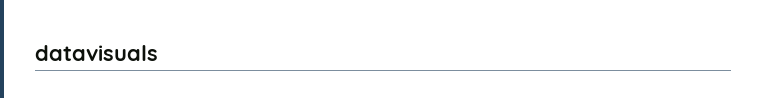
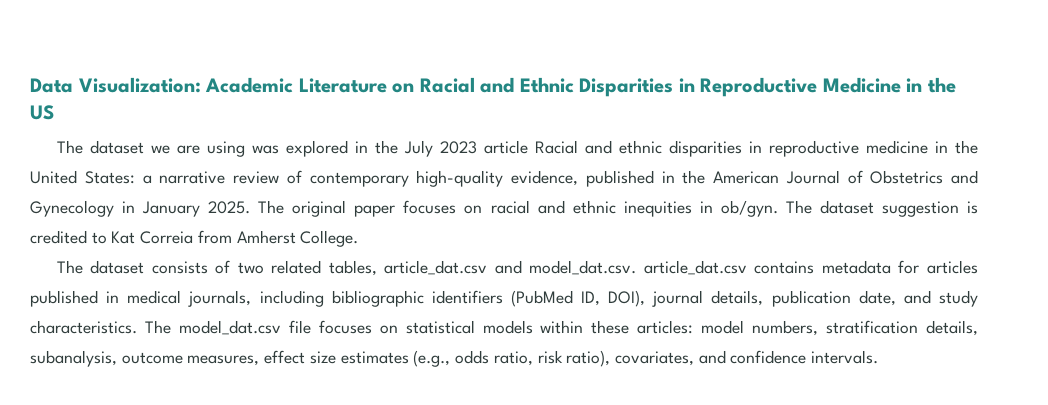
- datavisuals
+ Data Visualization: Academic Literature on Racial and Ethnic Disparities in Reproductive Medicine in the US
+ The dataset we are using was explored in the July 2023 article Racial and ethnic disparities in reproductive medicine in the United States: a narrative review of contemporary high-quality evidence, published in the American Journal of Obstetrics and Gynecology in January 2025. The original paper focuses on racial and ethnic inequities in ob/gyn. The dataset suggestion is credited to Kat Correia from Amherst College.
+ The dataset consists of two related tables, article_dat.csv and model_dat.csv. article_dat.csv contains metadata for articles published in medical journals, including bibliographic identifiers (PubMed ID, DOI), journal details, publication date, and study characteristics. The model_dat.csv file focuses on statistical models within these articles: model numbers, stratification details, subanalysis, outcome measures, effect size estimates (e.g., odds ratio, risk ratio), covariates, and confidence intervals.

